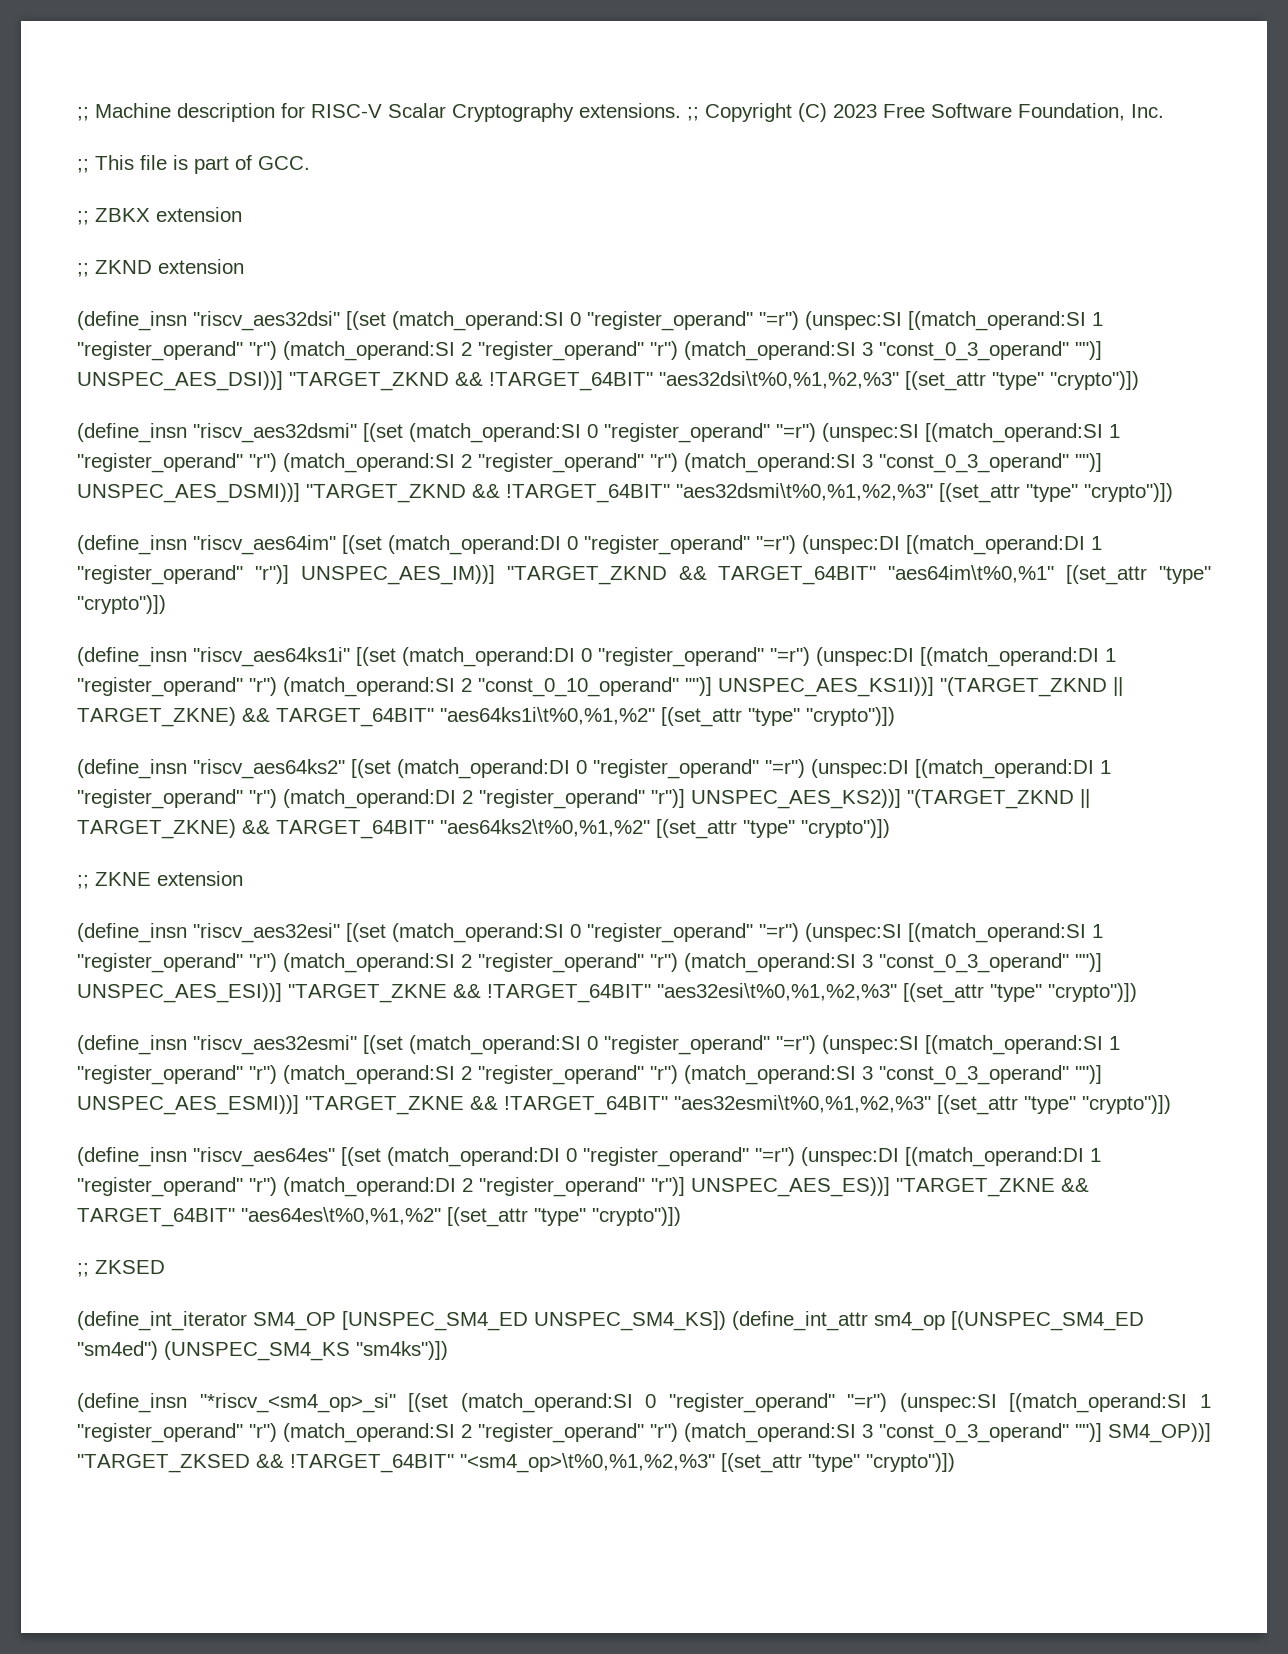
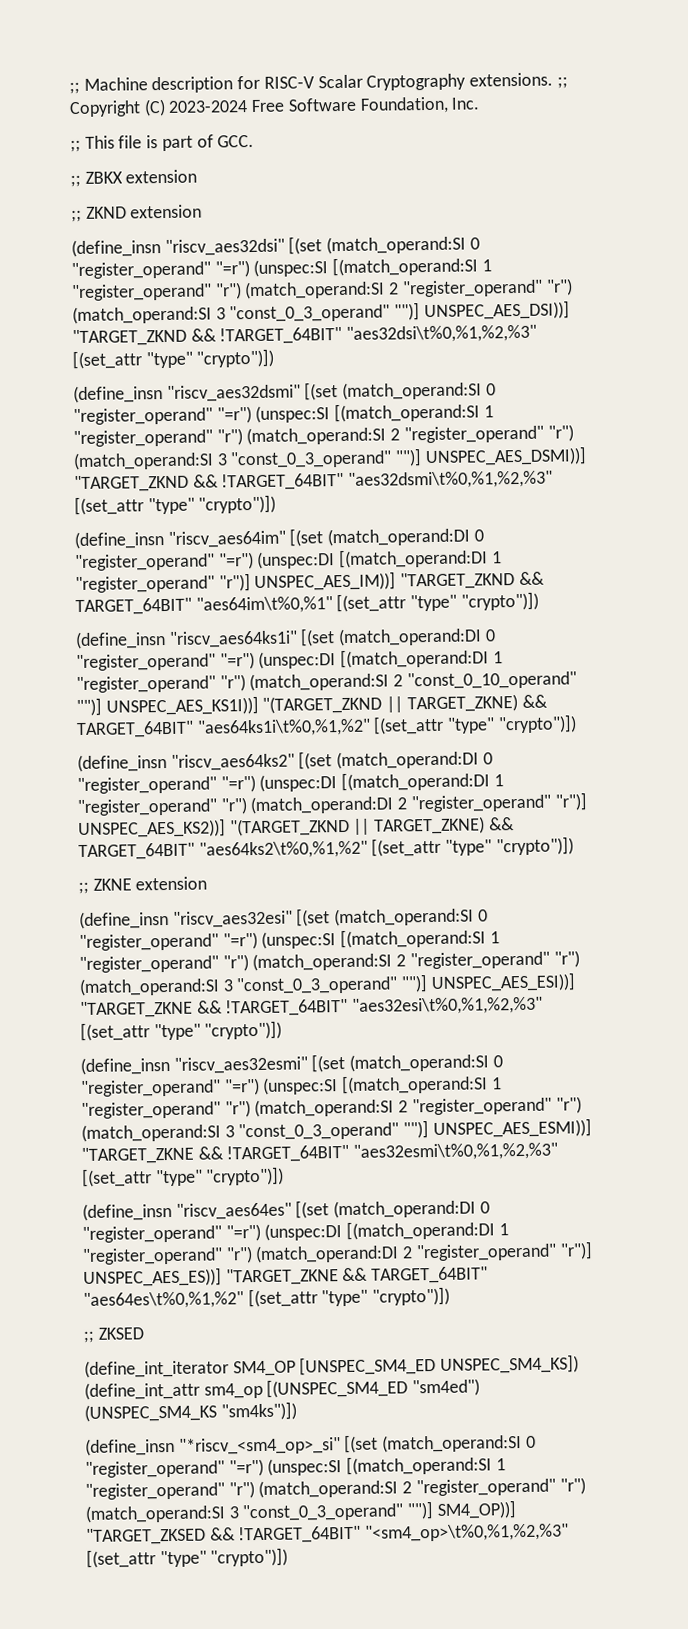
- ;; Machine description for RISC-V Scalar Cryptography extensions. ;; Copyright (C) 2023 Free Software Foundation, Inc.
+ ;; Machine description for RISC-V Scalar Cryptography extensions. ;; Copyright (C) 2023-2024 Free Software Foundation, Inc.

